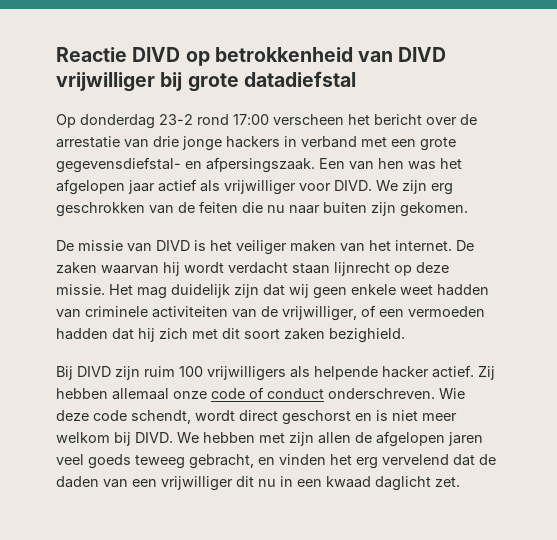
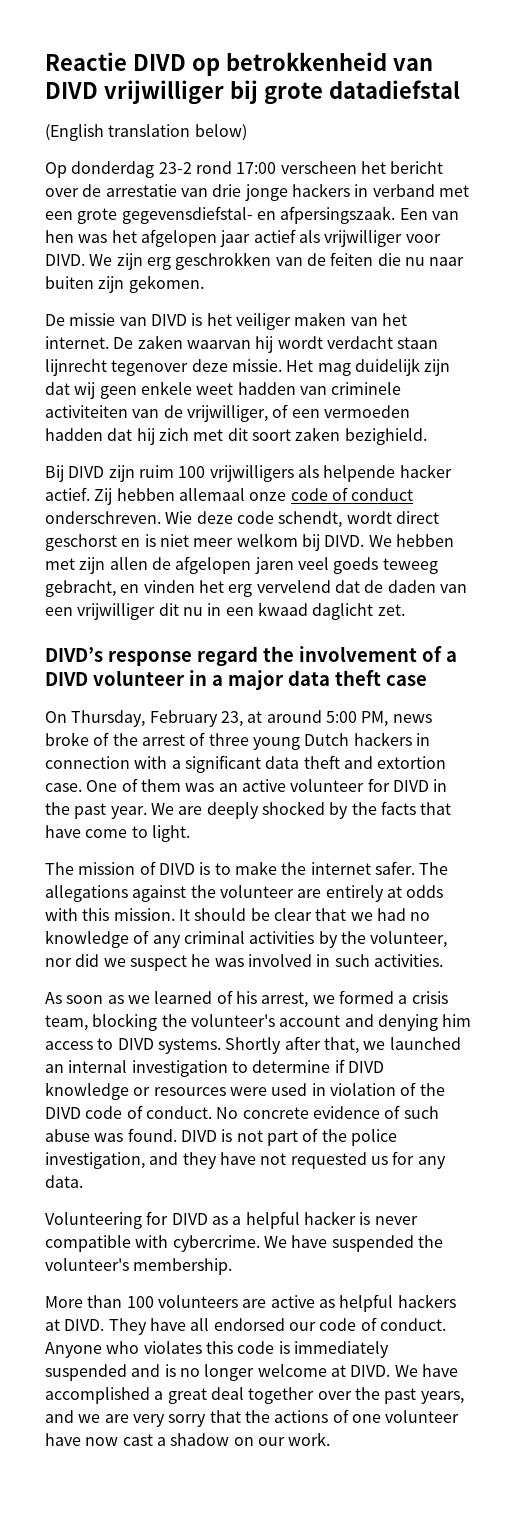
+ (English translation below)
- De zaken waarvan hij wordt verdacht staan lijnrecht op deze missie.
+ De zaken waarvan hij wordt verdacht staan lijnrecht tegenover deze missie.
+ DIVD’s response regard the involvement of a DIVD volunteer in a major data theft case
+ On Thursday, February 23, at around 5:00 PM, news broke of the arrest of three young Dutch hackers in connection with a significant data theft and extortion case. One of them was an active volunteer for DIVD in the past year. We are deeply shocked by the facts that have come to light.
+ The mission of DIVD is to make the internet safer. The allegations against the volunteer are entirely at odds with this mission. It should be clear that we had no knowledge of any criminal activities by the volunteer, nor did we suspect he was involved in such activities.
+ As soon as we learned of his arrest, we formed a crisis team, blocking the volunteer's account and denying him access to DIVD systems. Shortly after that, we launched an internal investigation to determine if DIVD knowledge or resources were used in violation of the DIVD code of conduct. No concrete evidence of such abuse was found. DIVD is not part of the police investigation, and they have not requested us for any data.
+ Volunteering for DIVD as a helpful hacker is never compatible with cybercrime. We have suspended the volunteer's membership.
+ More than 100 volunteers are active as helpful hackers at DIVD. They have all endorsed our code of conduct. Anyone who violates this code is immediately suspended and is no longer welcome at DIVD. We have accomplished a great deal together over the past years, and we are very sorry that the actions of one volunteer have now cast a shadow on our work.

